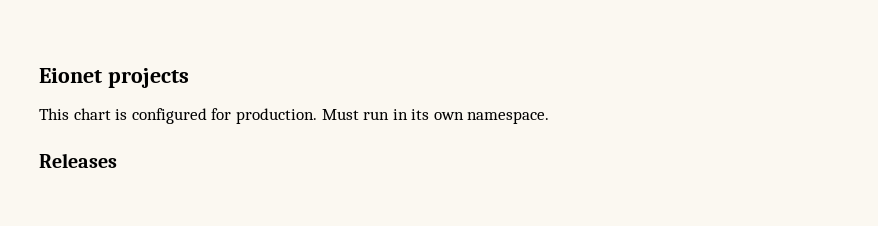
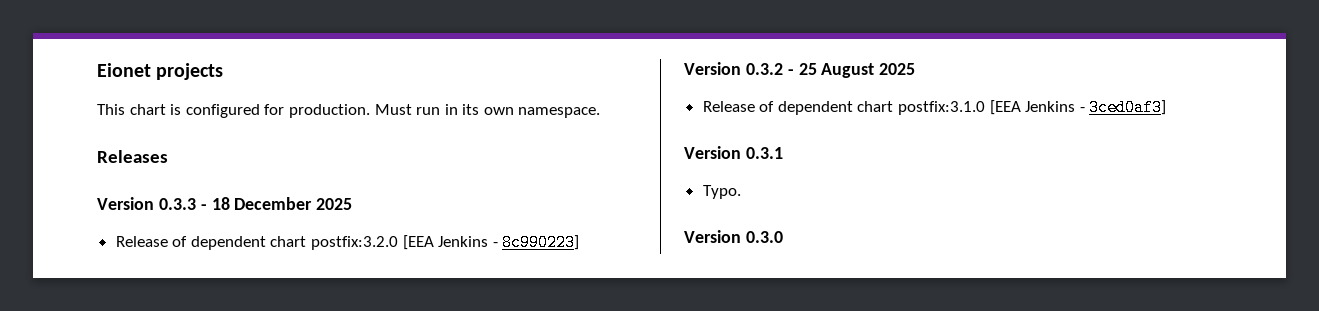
+ Version 0.3.3 - 18 December 2025
+ Release of dependent chart postfix:3.2.0 [EEA Jenkins - 8c990223]
+ Version 0.3.2 - 25 August 2025
+ Release of dependent chart postfix:3.1.0 [EEA Jenkins - 3ced0af3]
+ Version 0.3.1
+ Typo.
+ Version 0.3.0

